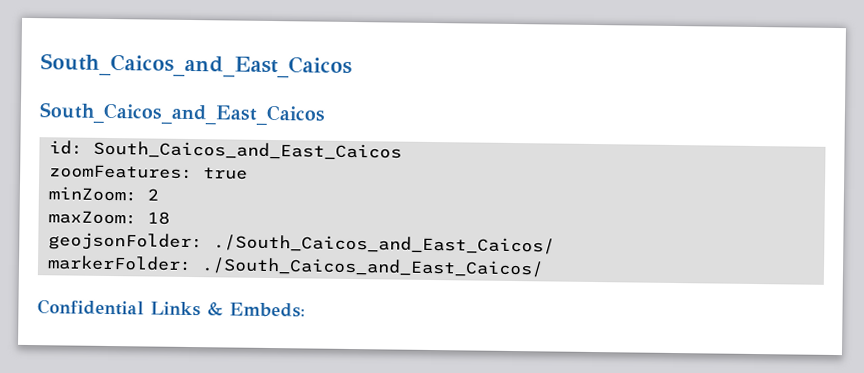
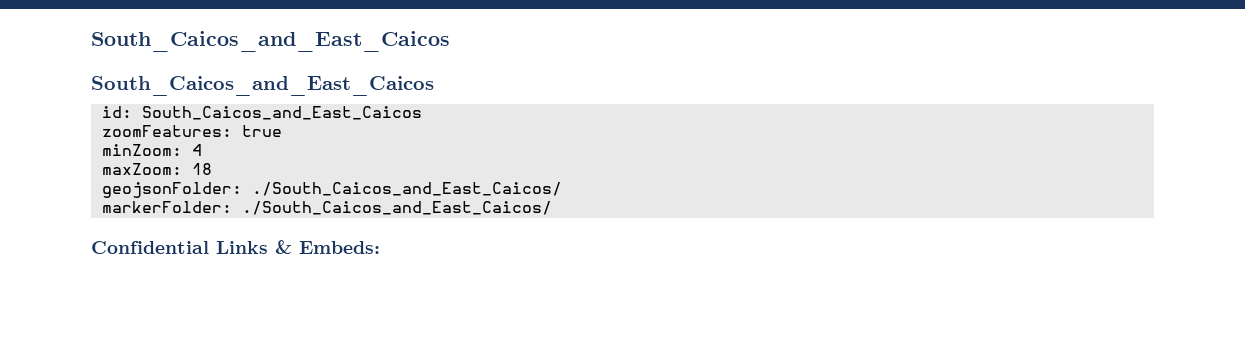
- minZoom: 2
+ minZoom: 4

